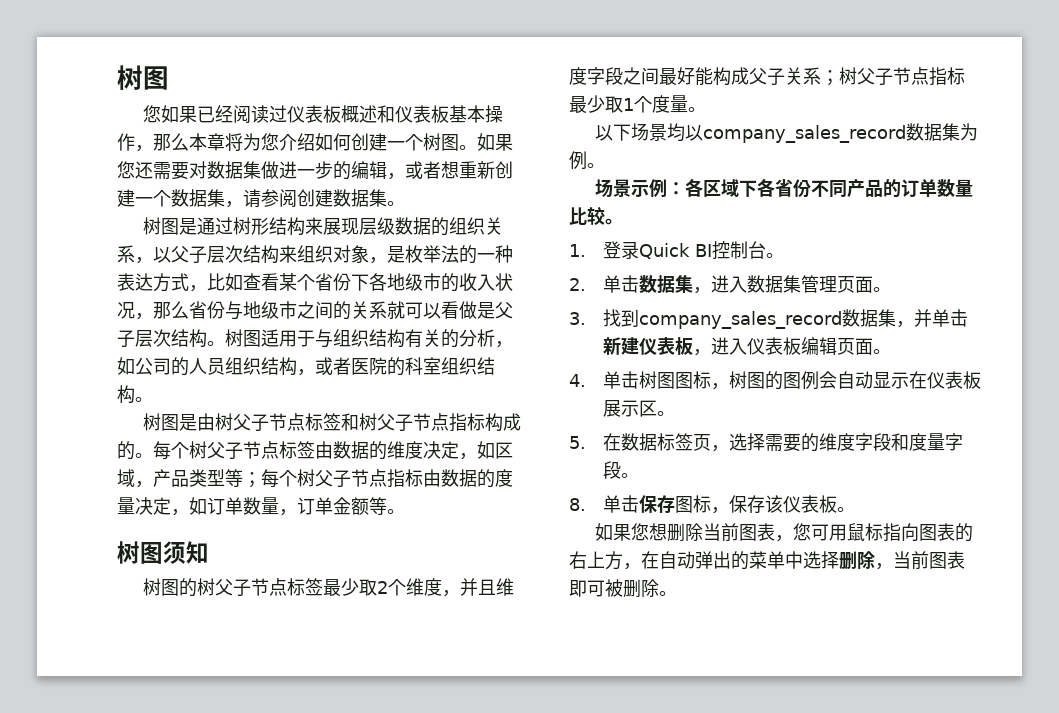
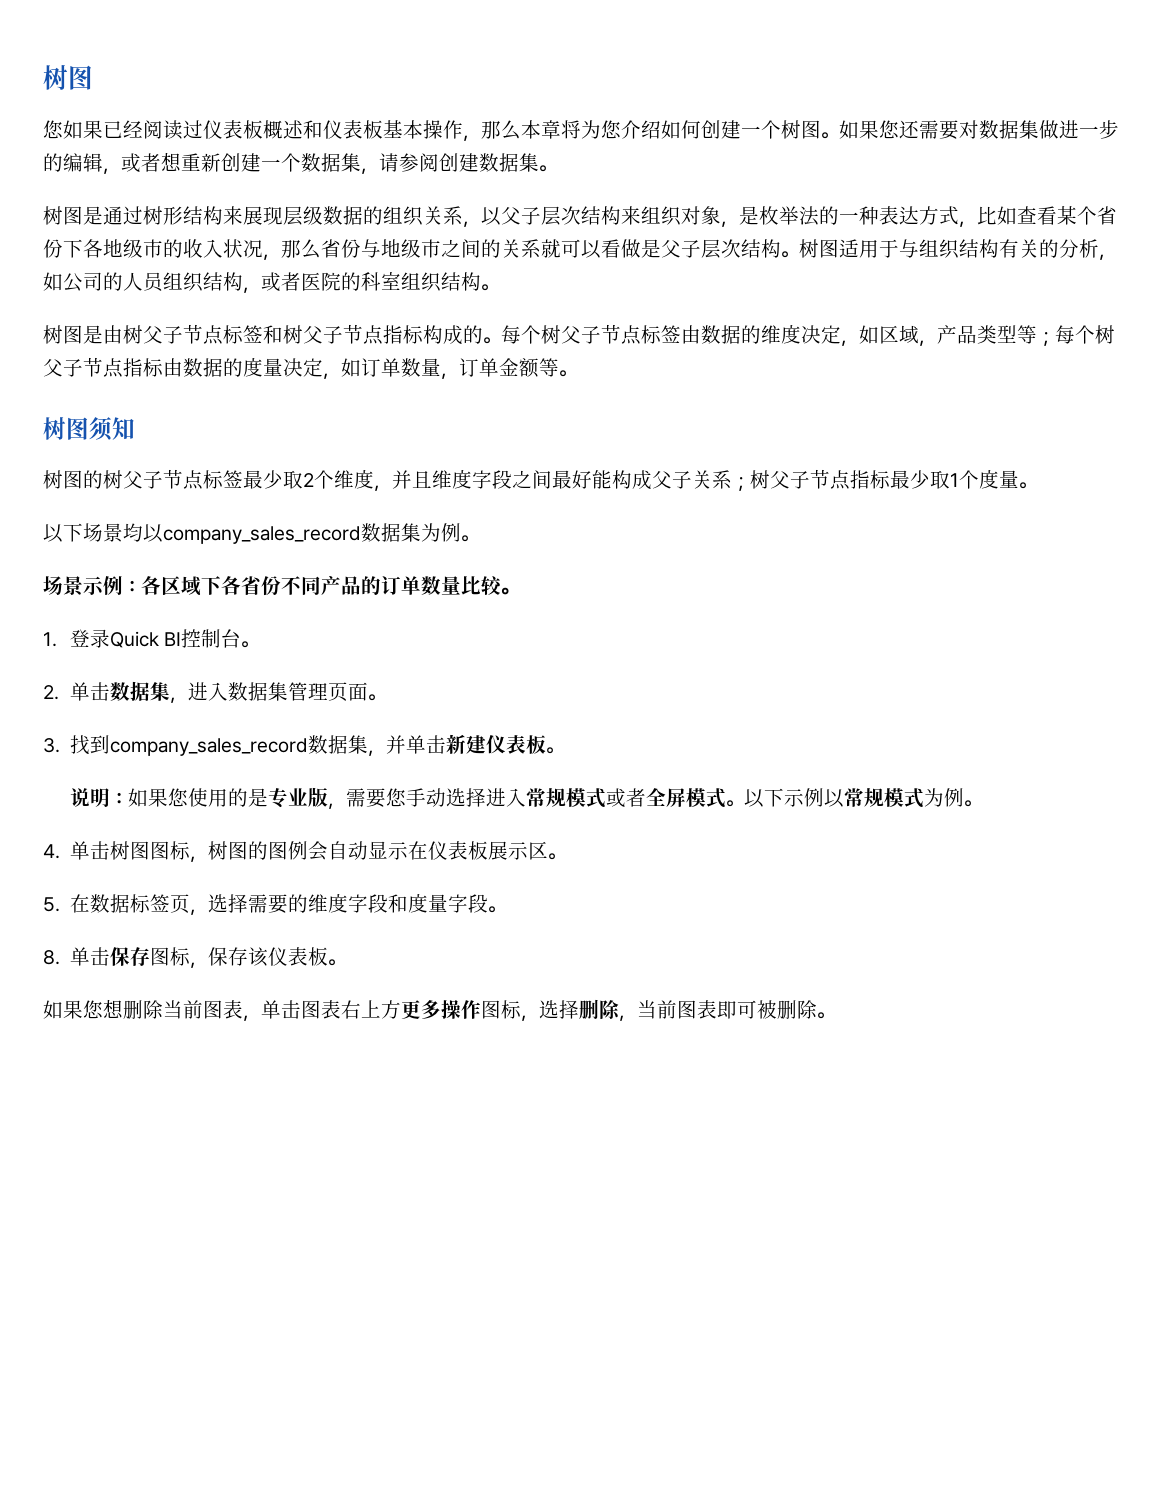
- 3.找到company_sales_record数据集，并单击新建仪表板，进入仪表板编辑页面。
+ 3.找到company_sales_record数据集，并单击新建仪表板。
+ 说明：如果您使用的是专业版，需要您手动选择进入常规模式或者全屏模式。以下示例以常规模式为例。
- 如果您想删除当前图表，您可用鼠标指向图表的右上方，在自动弹出的菜单中选择删除，当前图表即可被删除。
+ 如果您想删除当前图表，单击图表右上方更多操作图标，选择删除，当前图表即可被删除。

